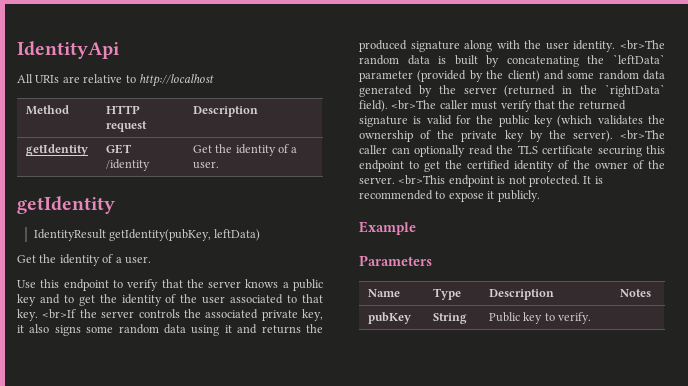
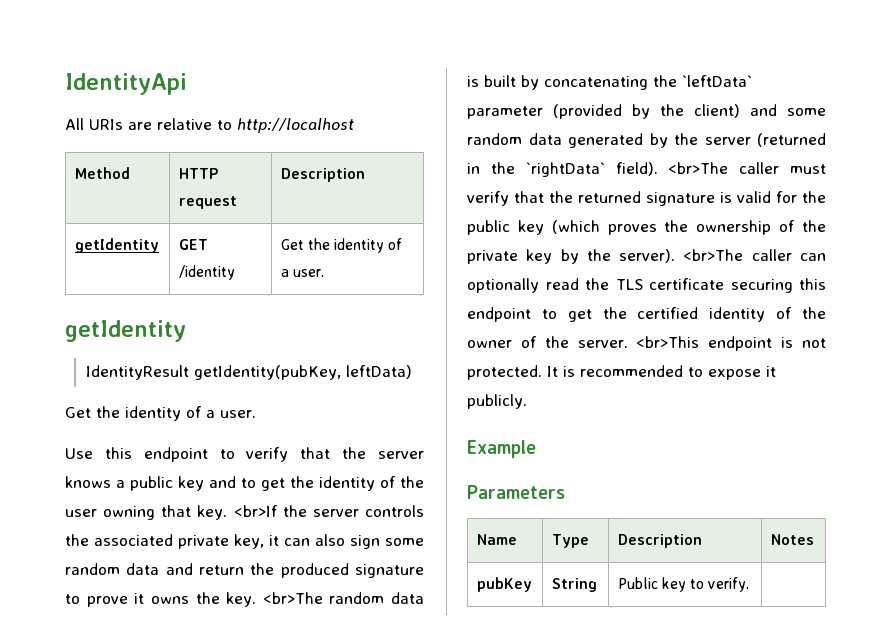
- Use this endpoint to verify that the server knows a public key and to get the identity of the user associated to that key.
+ Use this endpoint to verify that the server knows a public key and to get the identity of the user owning that key.
- <br>If the server controls the associated private key, it also signs some random data using it and returns the produced signature along with the user identity.
+ <br>If the server controls the associated private key, it can also sign some random data and return the produced signature to prove it owns the key.
- <br>The caller must verify that the returned signature is valid for the public key (which validates the ownership of the private key by the server).
+ <br>The caller must verify that the returned signature is valid for the public key (which proves the ownership of the private key by the server).

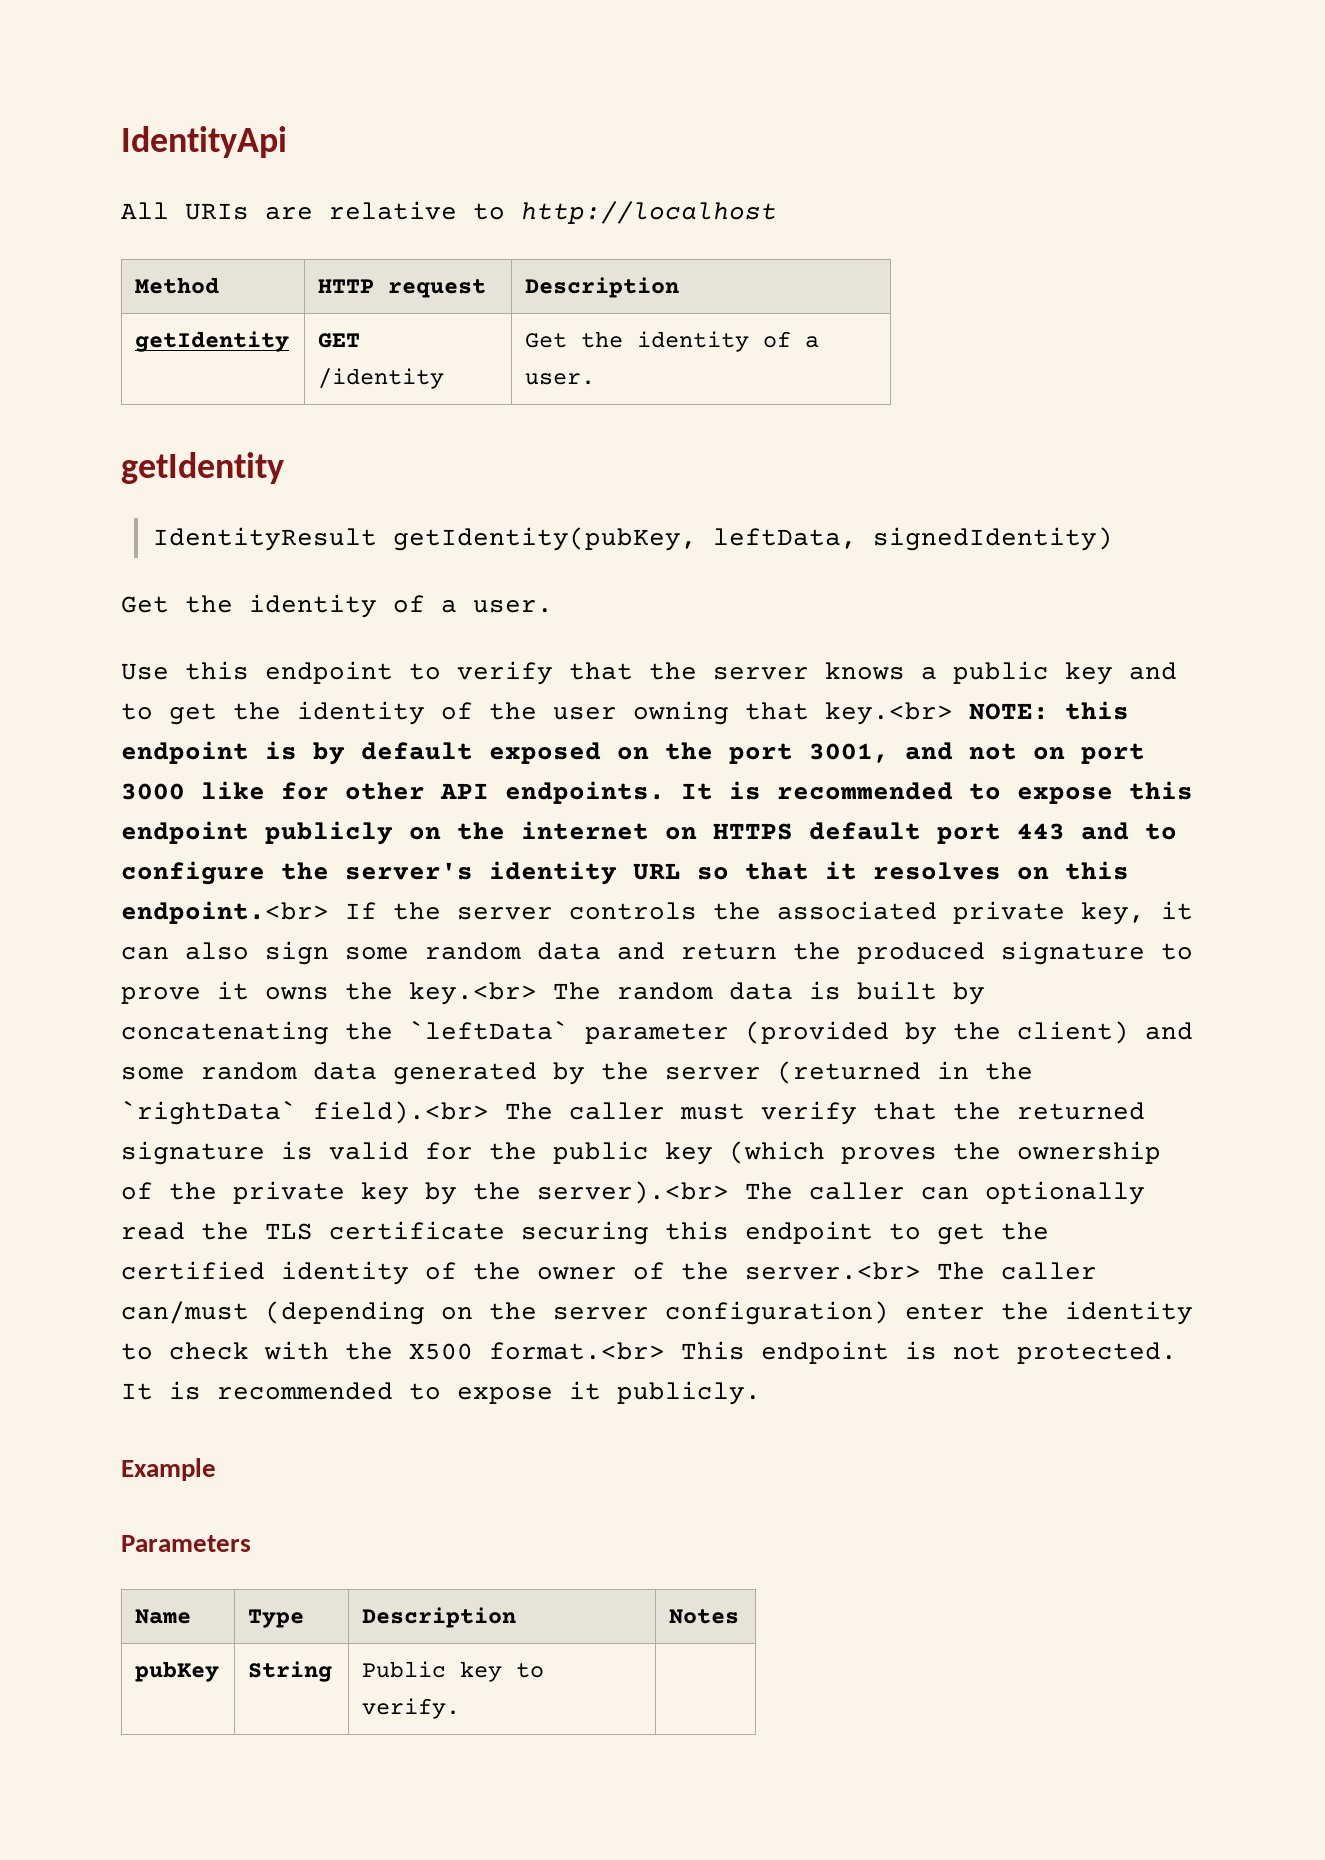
- IdentityResult getIdentity(pubKey, leftData)
+ IdentityResult getIdentity(pubKey, leftData, signedIdentity)
- Use this endpoint to verify that the server knows a public key and to get the identity of the user owning that key. <br>If the server controls the associated private key, it can also sign some random data and return the produced signature to prove it owns the key. <br>The random data is built by concatenating the `leftData` parameter (provided by the client) and some random data generated by the server (returned in the `rightData` field). <br>The caller must verify that the returned signature is valid for the public key (which proves the ownership of the private key by the server). <br>The caller can optionally read the TLS certificate securing this endpoint to get the certified identity of the owner of the server. <br>This endpoint is not protected.
+ Use this endpoint to verify that the server knows a public key and to get the identity of the user owning that key.<br> NOTE: this endpoint is by default exposed on the port 3001, and not on port 3000 like for other API endpoints. It is recommended to expose this endpoint publicly on the internet on HTTPS default port 443 and to configure the server's identity URL so that it resolves on this endpoint.<br> If the server controls the associated private key, it can also sign some random data and return the produced signature to prove it owns the key.<br> The random data is built by concatenating the `leftData` parameter (provided by the client) and some random data generated by the server (returned in the `rightData` field).<br> The caller must verify that the returned signature is valid for the public key (which proves the ownership of the private key by the server).<br> The caller can optionally read the TLS certificate securing this endpoint to get the certified identity of the owner of the server.<br> The caller can/must (depending on the server configuration) enter the identity to check with the X500 format.<br> This endpoint is not protected.

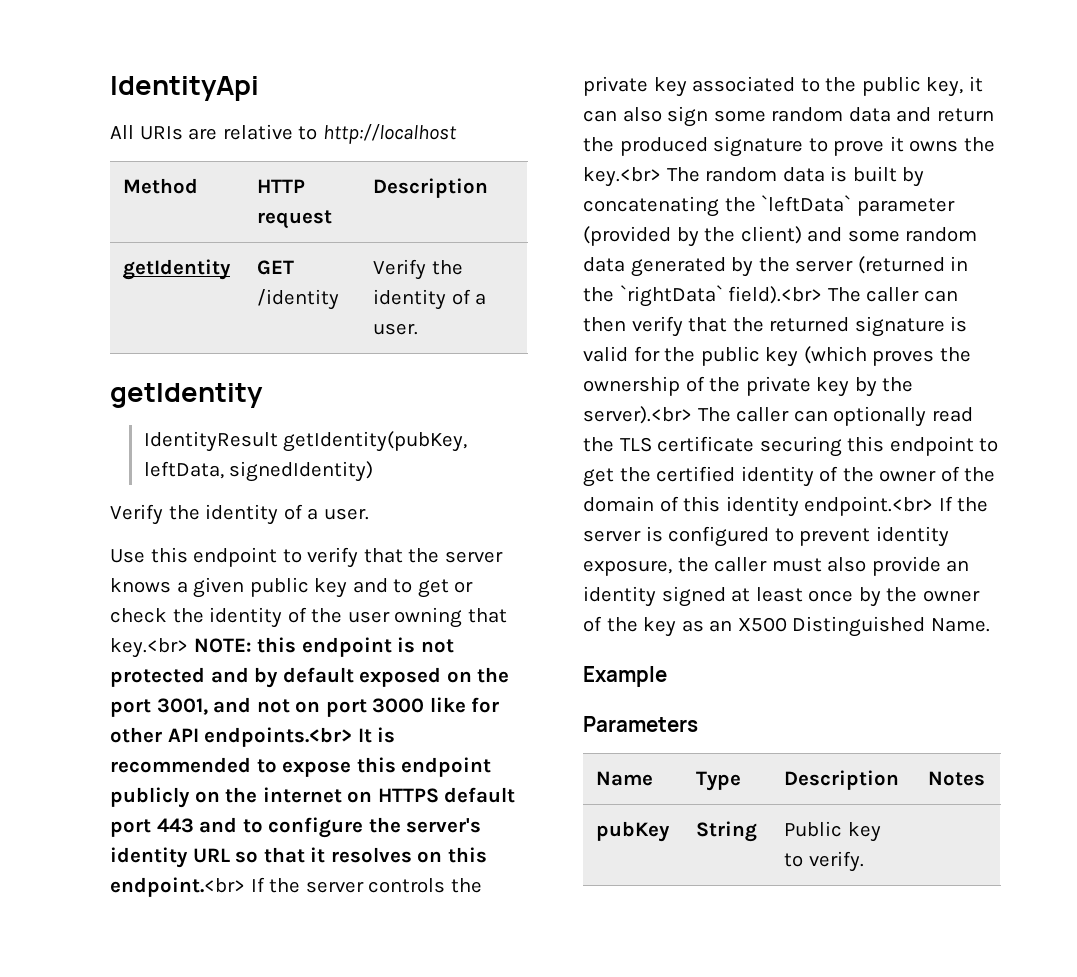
- getIdentity | GET /identity | Get the identity of a user.
+ getIdentity | GET /identity | Verify the identity of a user.
  IdentityResult getIdentity(pubKey, leftData, signedIdentity)
- Get the identity of a user.
+ Verify the identity of a user.
- Use this endpoint to verify that the server knows a public key and to get the identity of the user owning that key.<br> NOTE:
+ Use this endpoint to verify that the server knows a given public key and to get or check the identity of the user owning that key.<br> NOTE:
- this endpoint is by default exposed on the port 3001, and not on port 3000 like for other API endpoints. It is recommended to expose this endpoint publicly on the internet on HTTPS default port 443 and to configure the server's identity URL so that it resolves on this endpoint.<br> If the server controls the associated private key, it can also sign some random data and return the produced signature to prove it owns the key.<br> The random data is built by concatenating the `leftData` parameter (provided by the client) and some random data generated by the server (returned in the `rightData` field).<br> The caller must verify that the returned signature is valid for the public key (which proves the ownership of the private key by the server).<br> The caller can optionally read the TLS certificate securing this endpoint to get the certified identity of the owner of the server.<br> The caller can/must (depending on the server configuration) enter the identity to check with the X500 format.<br> This endpoint is not protected. It is recommended to expose it publicly.
+ this endpoint is not protected and by default exposed on the port 3001, and not on port 3000 like for other API endpoints.<br> It is recommended to expose this endpoint publicly on the internet on HTTPS default port 443 and to configure the server's identity URL so that it resolves on this endpoint.<br> If the server controls the private key associated to the public key, it can also sign some random data and return the produced signature to prove it owns the key.<br> The random data is built by concatenating the `leftData` parameter (provided by the client) and some random data generated by the server (returned in the `rightData` field).<br> The caller can then verify that the returned signature is valid for the public key (which proves the ownership of the private key by the server).<br> The caller can optionally read the TLS certificate securing this endpoint to get the certified identity of the owner of the domain of this identity endpoint.<br> If the server is configured to prevent identity exposure, the caller must also provide an identity signed at least once by the owner of the key as an X500 Distinguished Name.

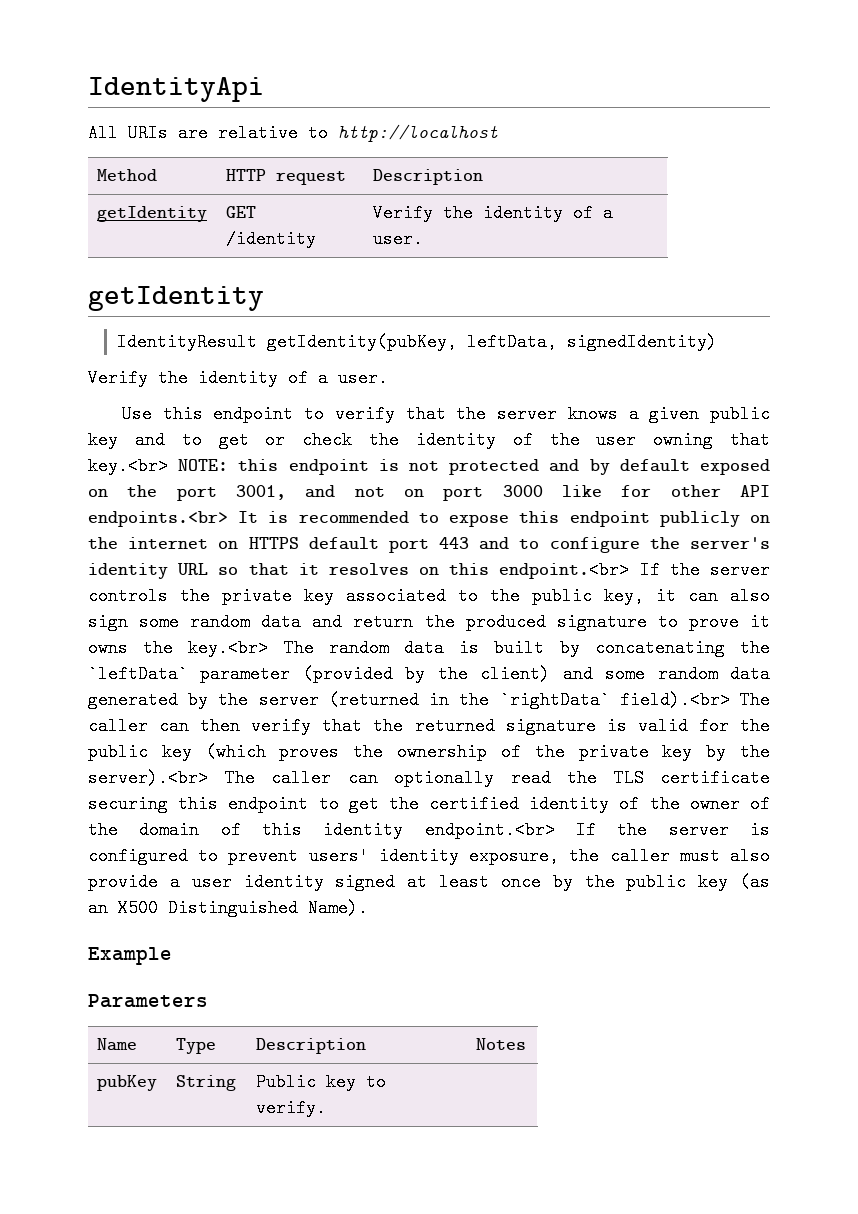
- this endpoint is not protected and by default exposed on the port 3001, and not on port 3000 like for other API endpoints.<br> It is recommended to expose this endpoint publicly on the internet on HTTPS default port 443 and to configure the server's identity URL so that it resolves on this endpoint.<br> If the server controls the private key associated to the public key, it can also sign some random data and return the produced signature to prove it owns the key.<br> The random data is built by concatenating the `leftData` parameter (provided by the client) and some random data generated by the server (returned in the `rightData` field).<br> The caller can then verify that the returned signature is valid for the public key (which proves the ownership of the private key by the server).<br> The caller can optionally read the TLS certificate securing this endpoint to get the certified identity of the owner of the domain of this identity endpoint.<br> If the server is configured to prevent identity exposure, the caller must also provide an identity signed at least once by the owner of the key as an X500 Distinguished Name.
+ this endpoint is not protected and by default exposed on the port 3001, and not on port 3000 like for other API endpoints.<br> It is recommended to expose this endpoint publicly on the internet on HTTPS default port 443 and to configure the server's identity URL so that it resolves on this endpoint.<br> If the server controls the private key associated to the public key, it can also sign some random data and return the produced signature to prove it owns the key.<br> The random data is built by concatenating the `leftData` parameter (provided by the client) and some random data generated by the server (returned in the `rightData` field).<br> The caller can then verify that the returned signature is valid for the public key (which proves the ownership of the private key by the server).<br> The caller can optionally read the TLS certificate securing this endpoint to get the certified identity of the owner of the domain of this identity endpoint.<br> If the server is configured to prevent users' identity exposure, the caller must also provide a user identity signed at least once by the public key (as an X500 Distinguished Name).

